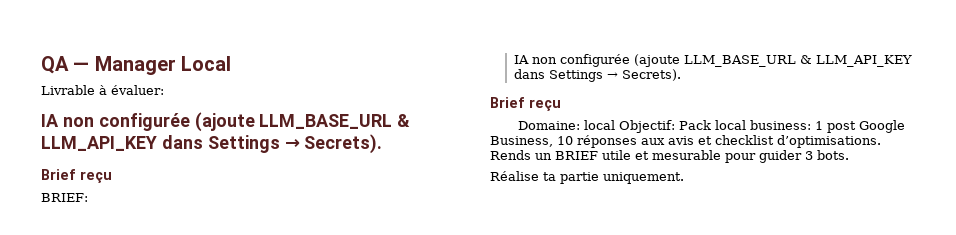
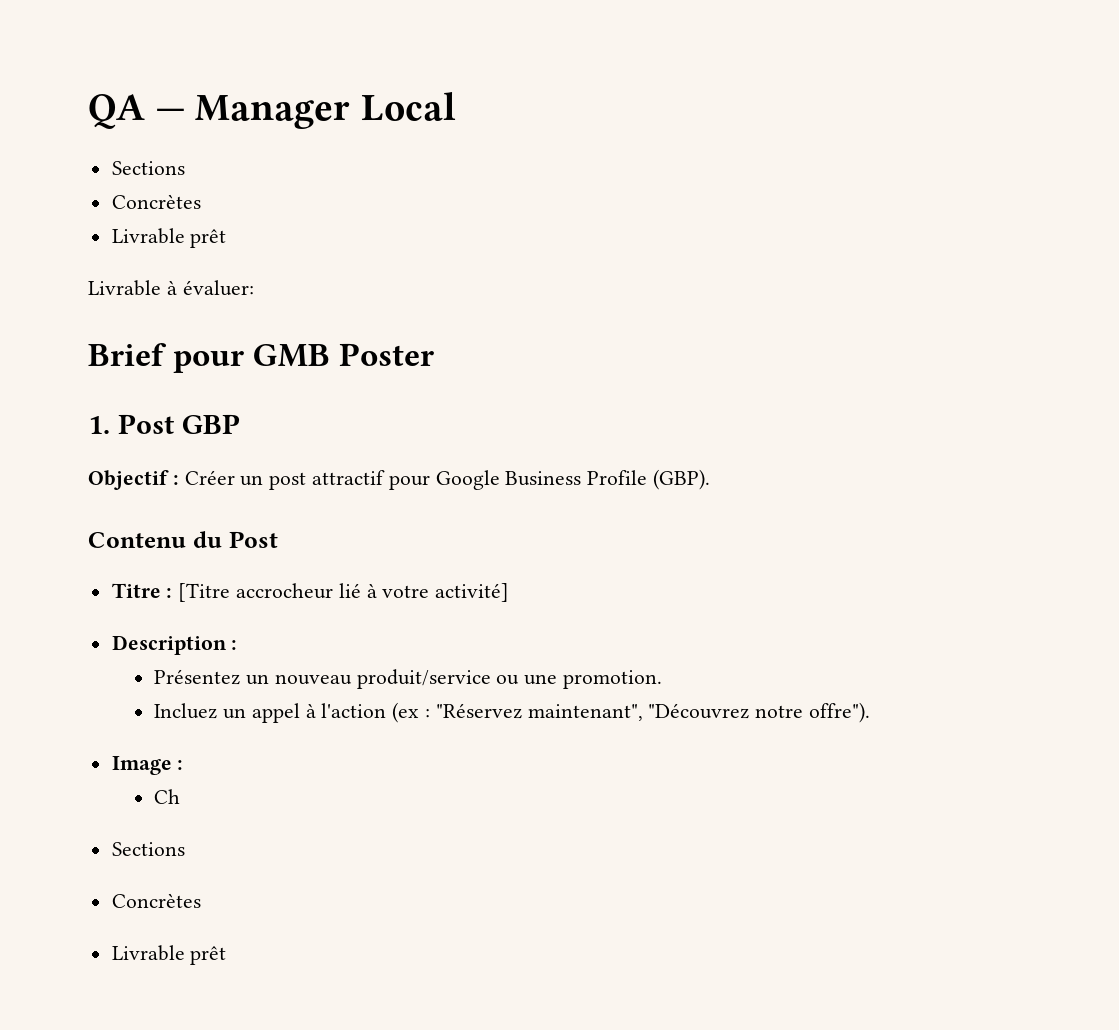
  QA — Manager Local
+ Sections
+ Concrètes
+ Livrable prêt
  Livrable à évaluer:
- IA non configurée (ajoute LLM_BASE_URL & LLM_API_KEY dans Settings → Secrets).
- Brief reçu
- BRIEF:
- IA non configurée (ajoute LLM_BASE_URL & LLM_API_KEY dans Settings → Secrets).
- Brief reçu
- Domaine: local Objectif: Pack local business: 1 post Google Business, 10 réponses aux avis et checklist d’optimisations. Rends un BRIEF utile et mesurable pour guider 3 bots.
- Réalise ta partie uniquement.
+ Brief pour GMB Poster
+ 1. Post GBP
+ Objectif : Créer un post attractif pour Google Business Profile (GBP).
+ Contenu du Post
+ Titre : [Titre accrocheur lié à votre activité]
+ Description :
+ Présentez un nouveau produit/service ou une promotion.
+ Incluez un appel à l'action (ex : "Réservez maintenant", "Découvrez notre offre").
+ Image :
+ Ch
+ Sections
+ Concrètes
+ Livrable prêt

